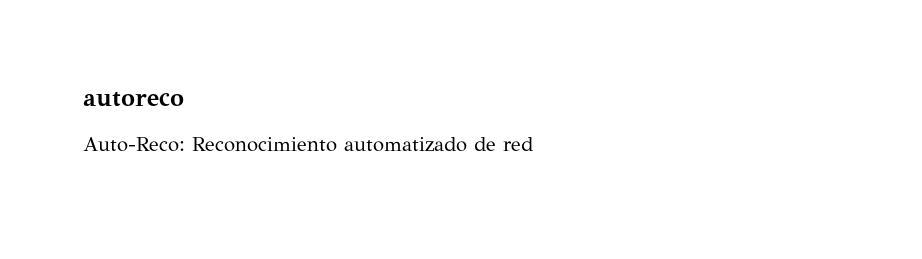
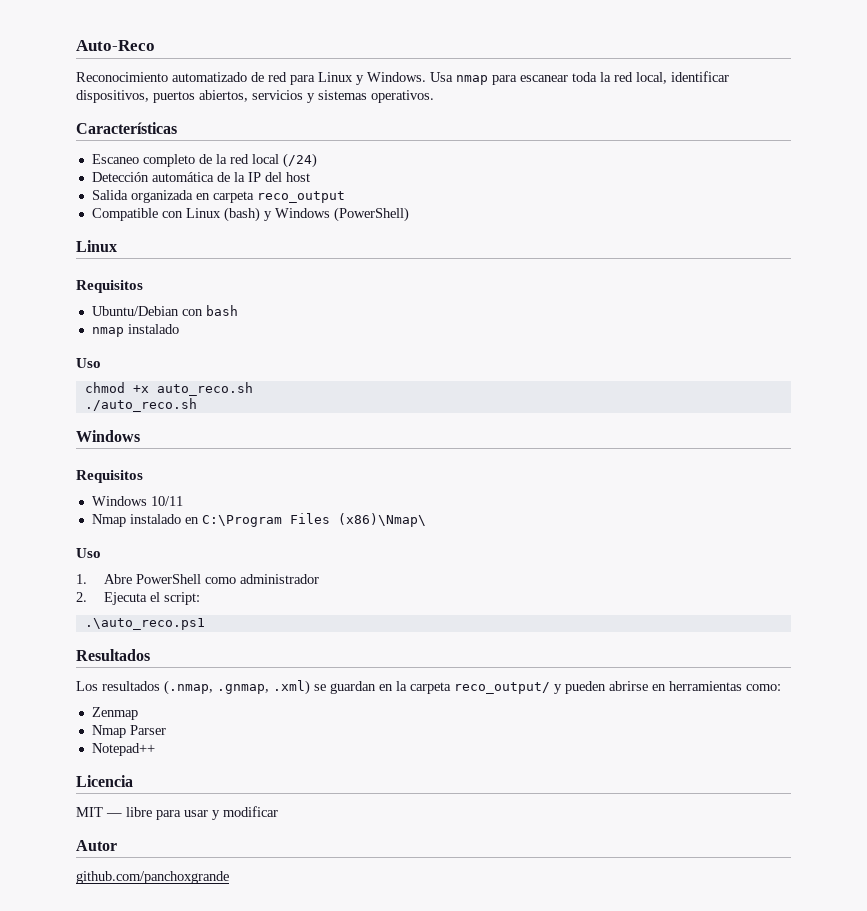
- autoreco
- Auto-Reco: Reconocimiento automatizado de red
+ Auto-Reco
+ Reconocimiento automatizado de red para Linux y Windows. Usa nmap para escanear toda la red local, identificar dispositivos, puertos abiertos, servicios y sistemas operativos.
+ Características
+ Escaneo completo de la red local (/24)
+ Detección automática de la IP del host
+ Salida organizada en carpeta reco_output
+ Compatible con Linux (bash) y Windows (PowerShell)
+ Linux
+ Requisitos
+ Ubuntu/Debian con bash
+ nmap instalado
+ Uso
+ chmod +x auto_reco.sh
+ ./auto_reco.sh
+ Windows
+ Requisitos
+ Windows 10/11
+ Nmap instalado en C:\Program Files (x86)\Nmap\
+ Uso
+ 1. Abre PowerShell como administrador
+ 2. Ejecuta el script:
+ .\auto_reco.ps1
+ Resultados
+ Los resultados (.nmap, .gnmap, .xml) se guardan en la carpeta reco_output/ y pueden abrirse en herramientas como:
+ Zenmap
+ Nmap Parser
+ Notepad++
+ Licencia
+ MIT — libre para usar y modificar
+ Autor
+ github.com/panchoxgrande

